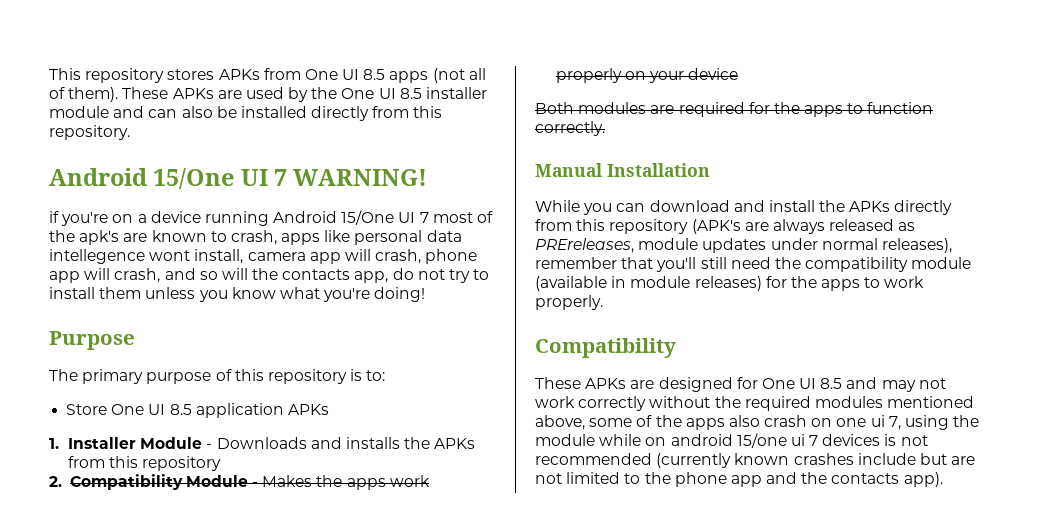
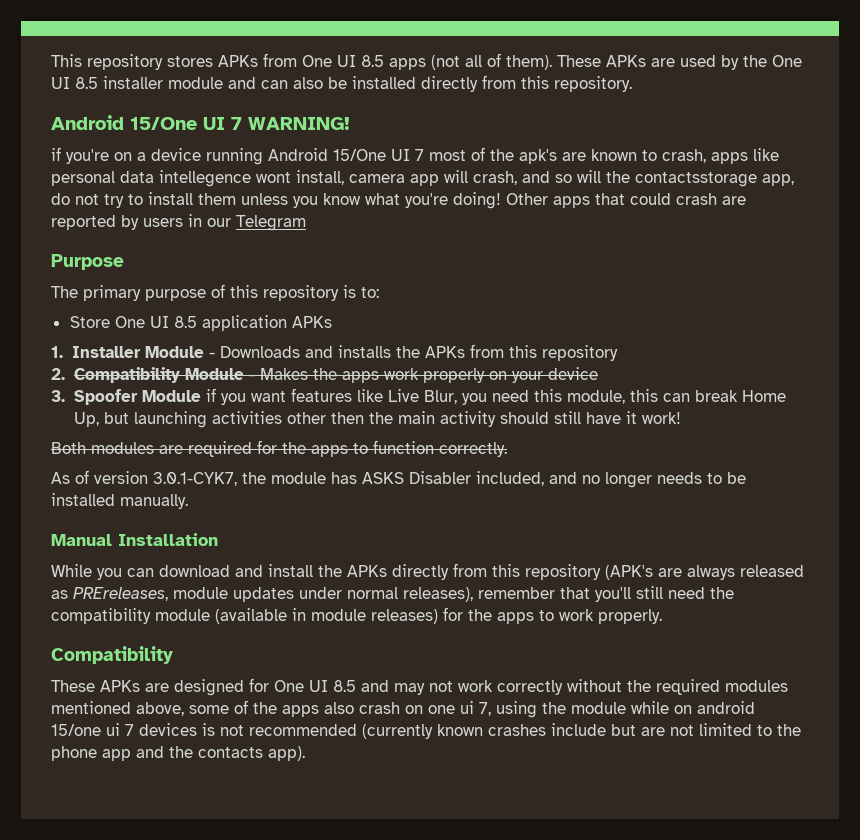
- if you're on a device running Android 15/One UI 7 most of the apk's are known to crash, apps like personal data intellegence wont install, camera app will crash, phone app will crash, and so will the contacts app, do not try to install them unless you know what you're doing!
+ if you're on a device running Android 15/One UI 7 most of the apk's are known to crash, apps like personal data intellegence wont install, camera app will crash, and so will the contactsstorage app, do not try to install them unless you know what you're doing! Other apps that could crash are reported by users in our Telegram
+ 3. Spoofer Module if you want features like Live Blur, you need this module, this can break Home Up, but launching activities other then the main activity should still have it work!
+ As of version 3.0.1-CYK7, the module has ASKS Disabler included, and no longer needs to be installed manually.

